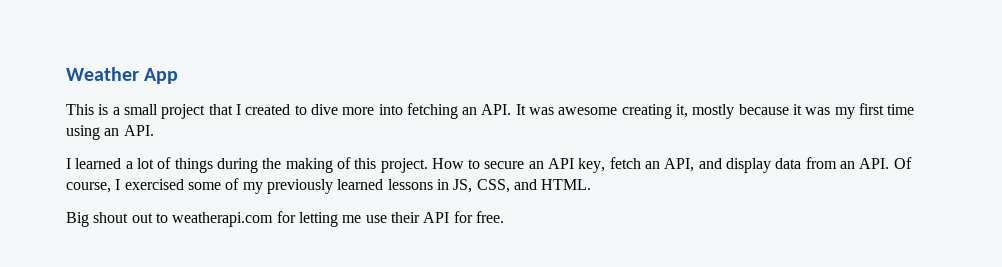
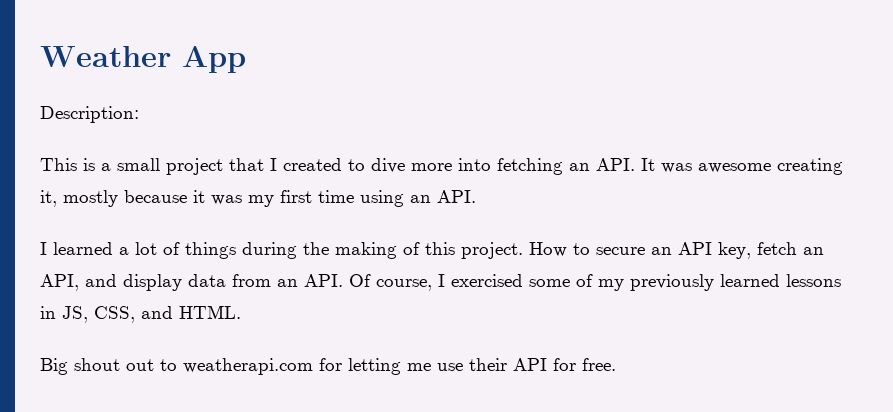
+ Description:

